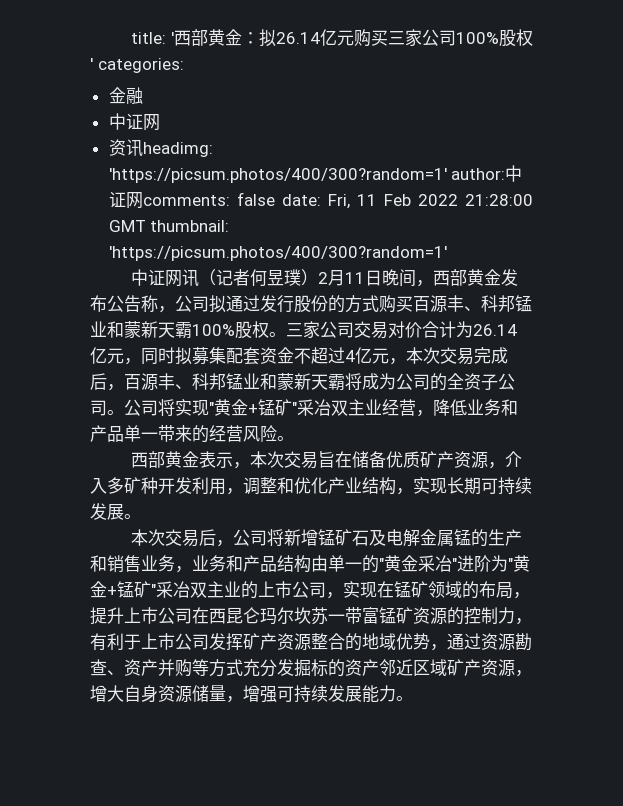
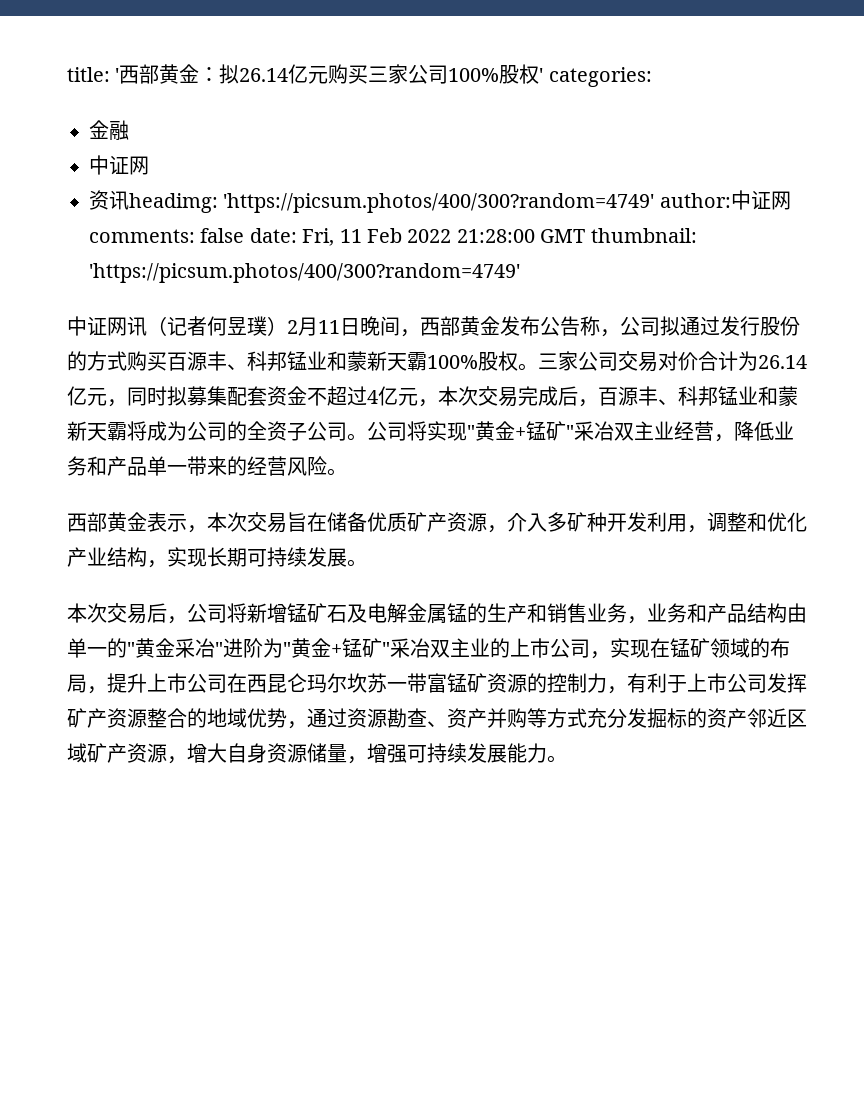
- 资讯headimg: 'https://picsum.photos/400/300?random=1' author:中证网comments: false date: Fri, 11 Feb 2022 21:28:00 GMT thumbnail: 'https://picsum.photos/400/300?random=1'
+ 资讯headimg: 'https://picsum.photos/400/300?random=4749' author:中证网comments: false date: Fri, 11 Feb 2022 21:28:00 GMT thumbnail: 'https://picsum.photos/400/300?random=4749'

